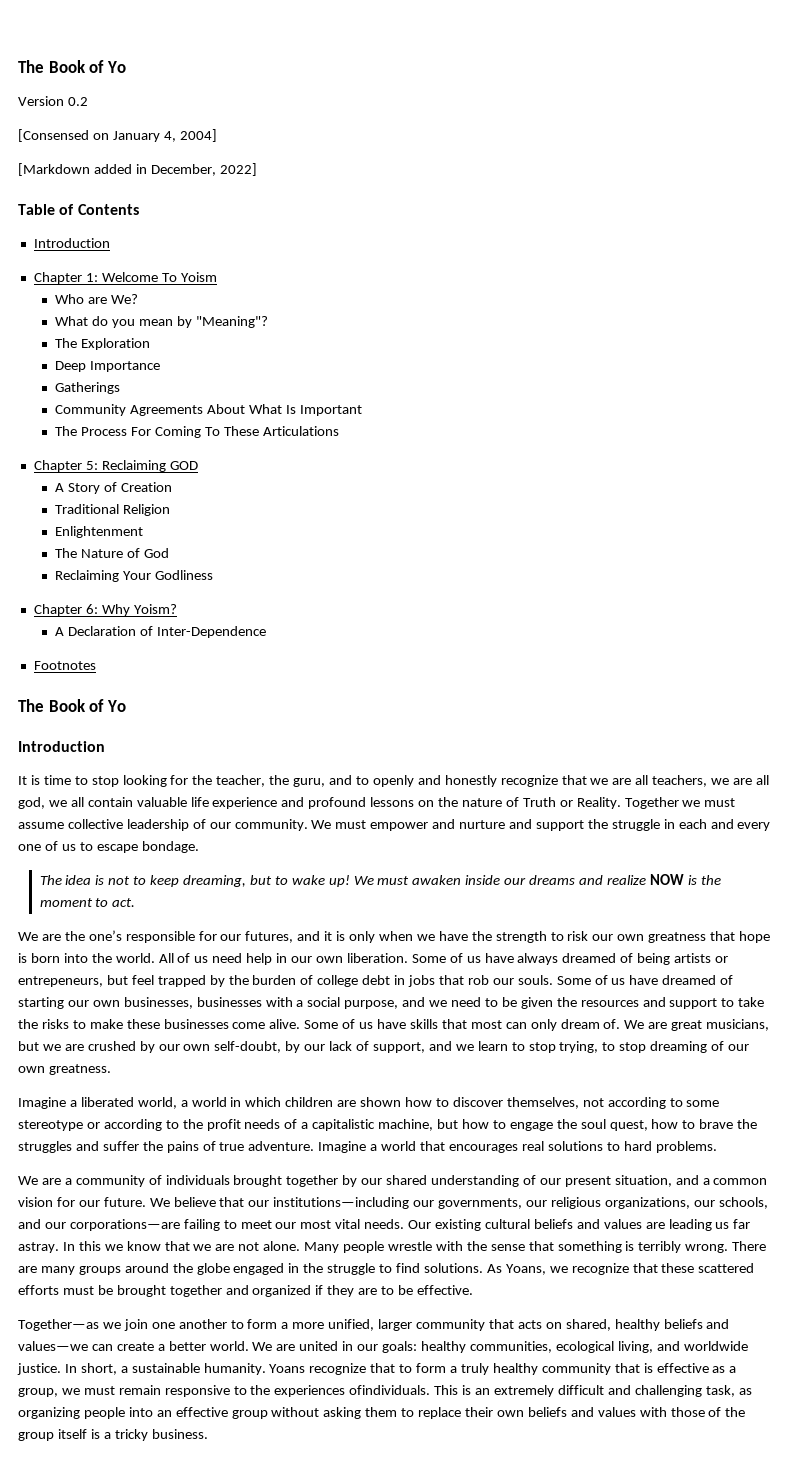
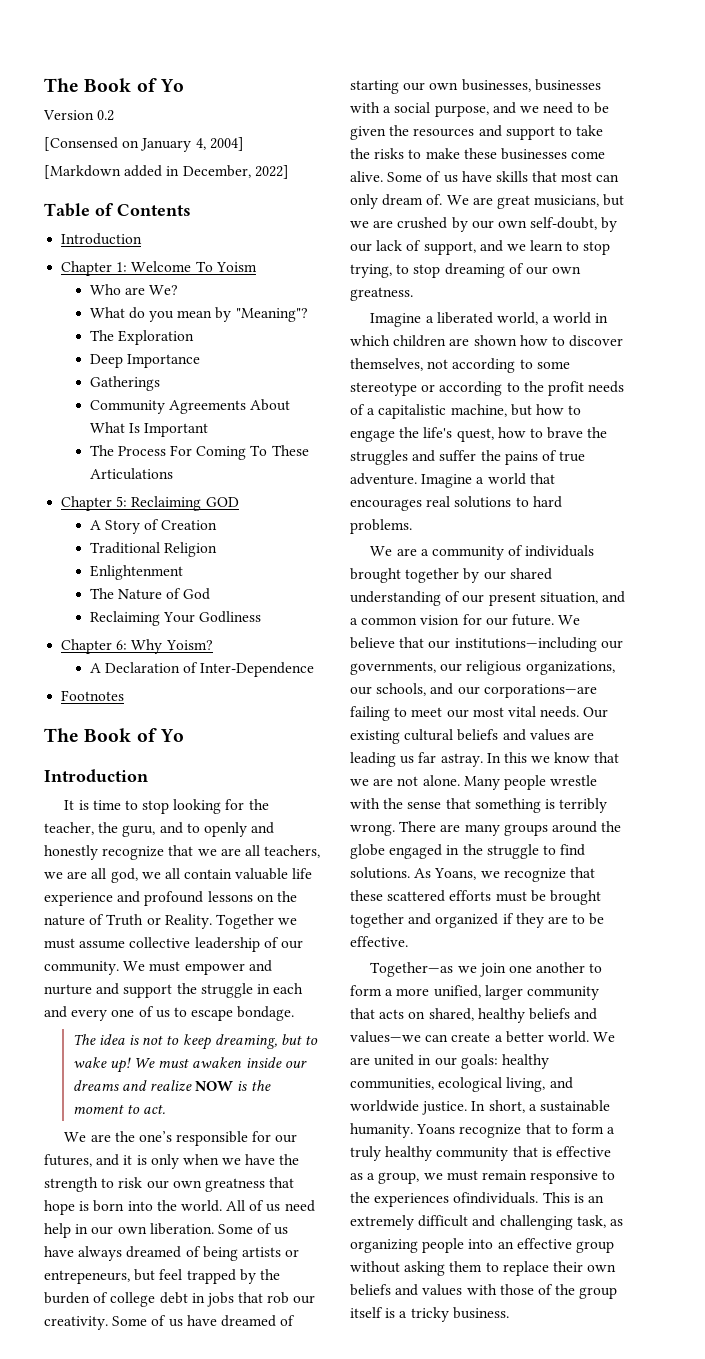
- Some of us have always dreamed of being artists or entrepeneurs, but feel trapped by the burden of college debt in jobs that rob our souls.
+ Some of us have always dreamed of being artists or entrepeneurs, but feel trapped by the burden of college debt in jobs that rob our creativity.
- Imagine a liberated world, a world in which children are shown how to discover themselves, not according to some stereotype or according to the profit needs of a capitalistic machine, but how to engage the soul quest, how to brave the struggles and suffer the pains of true adventure.
+ Imagine a liberated world, a world in which children are shown how to discover themselves, not according to some stereotype or according to the profit needs of a capitalistic machine, but how to engage the life's quest, how to brave the struggles and suffer the pains of true adventure.

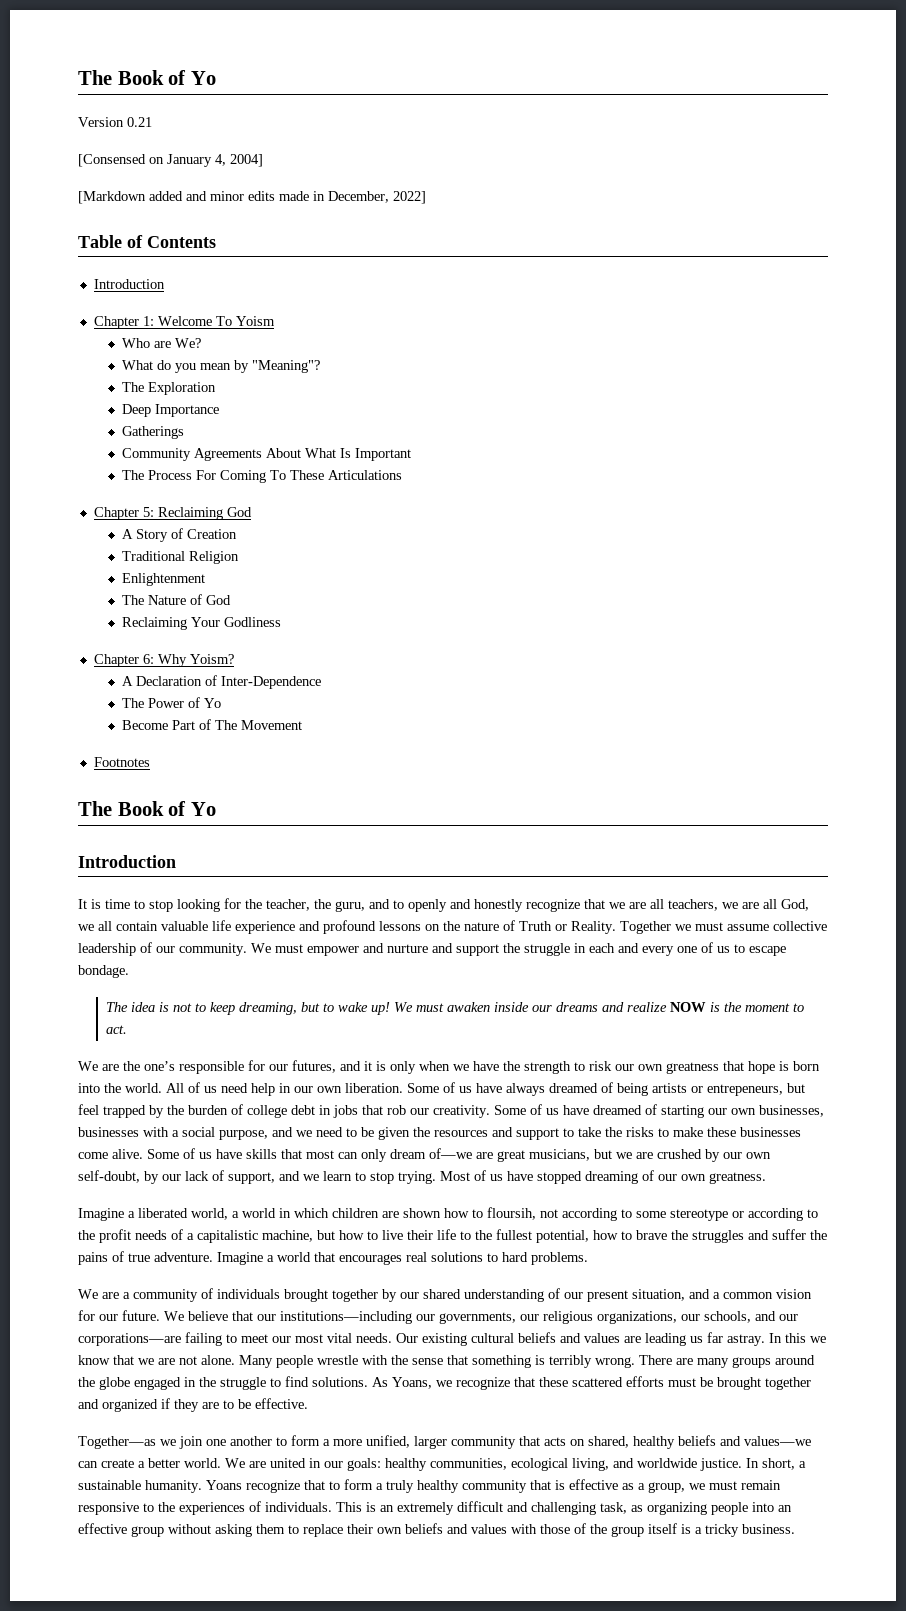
- Version 0.2
+ Version 0.21
- [Markdown added in December, 2022]
+ [Markdown added and minor edits made in December, 2022]
- Chapter 5: Reclaiming GOD
+ Chapter 5: Reclaiming God
+ The Power of Yo
+ Become Part of The Movement
- It is time to stop looking for the teacher, the guru, and to openly and honestly recognize that we are all teachers, we are all god, we all contain valuable life experience and profound lessons on the nature of Truth or Reality.
+ It is time to stop looking for the teacher, the guru, and to openly and honestly recognize that we are all teachers, we are all God, we all contain valuable life experience and profound lessons on the nature of Truth or Reality.
- Some of us have skills that most can only dream of. We are great musicians, but we are crushed by our own self-doubt, by our lack of support, and we learn to stop trying, to stop dreaming of our own greatness.
+ Some of us have skills that most can only dream of—we are great musicians, but we are crushed by our own self-doubt, by our lack of support, and we learn to stop trying. Most of us have stopped dreaming of our own greatness.
- Imagine a liberated world, a world in which children are shown how to discover themselves, not according to some stereotype or according to the profit needs of a capitalistic machine, but how to engage the life's quest, how to brave the struggles and suffer the pains of true adventure.
+ Imagine a liberated world, a world in which children are shown how to floursih, not according to some stereotype or according to the profit needs of a capitalistic machine, but how to live their life to the fullest potential, how to brave the struggles and suffer the pains of true adventure.
- Yoans recognize that to form a truly healthy community that is effective as a group, we must remain responsive to the experiences ofindividuals.
+ Yoans recognize that to form a truly healthy community that is effective as a group, we must remain responsive to the experiences of individuals.

